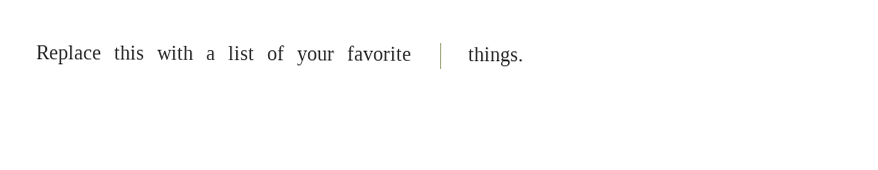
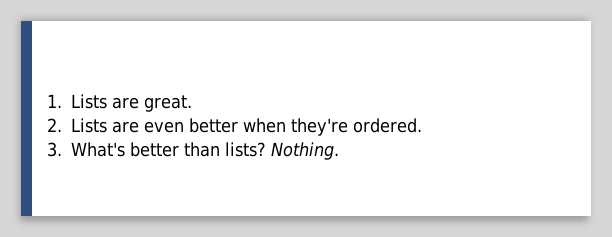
- Replace this with a list of your favorite things.
+ 1. Lists are great.
+ 2. Lists are even better when they're ordered.
+ 3. What's better than lists? Nothing.

